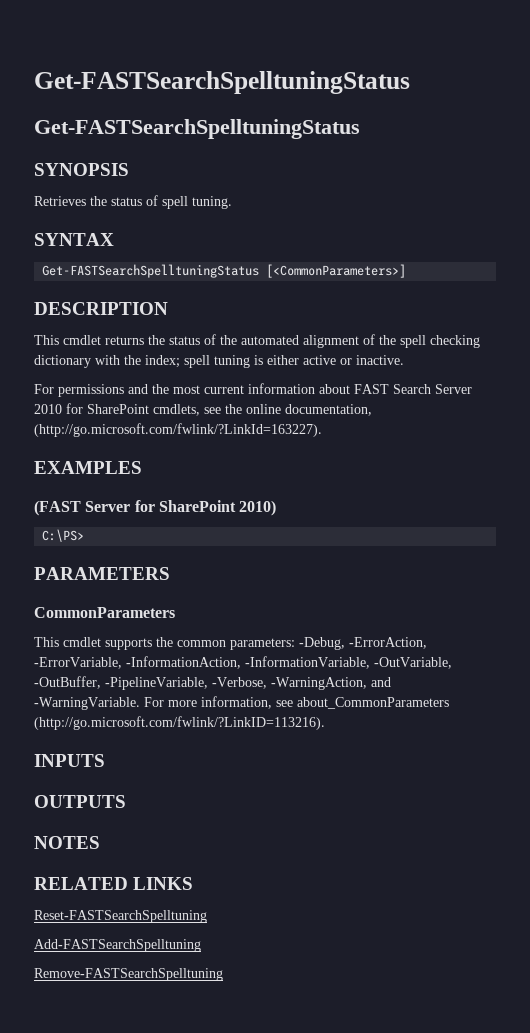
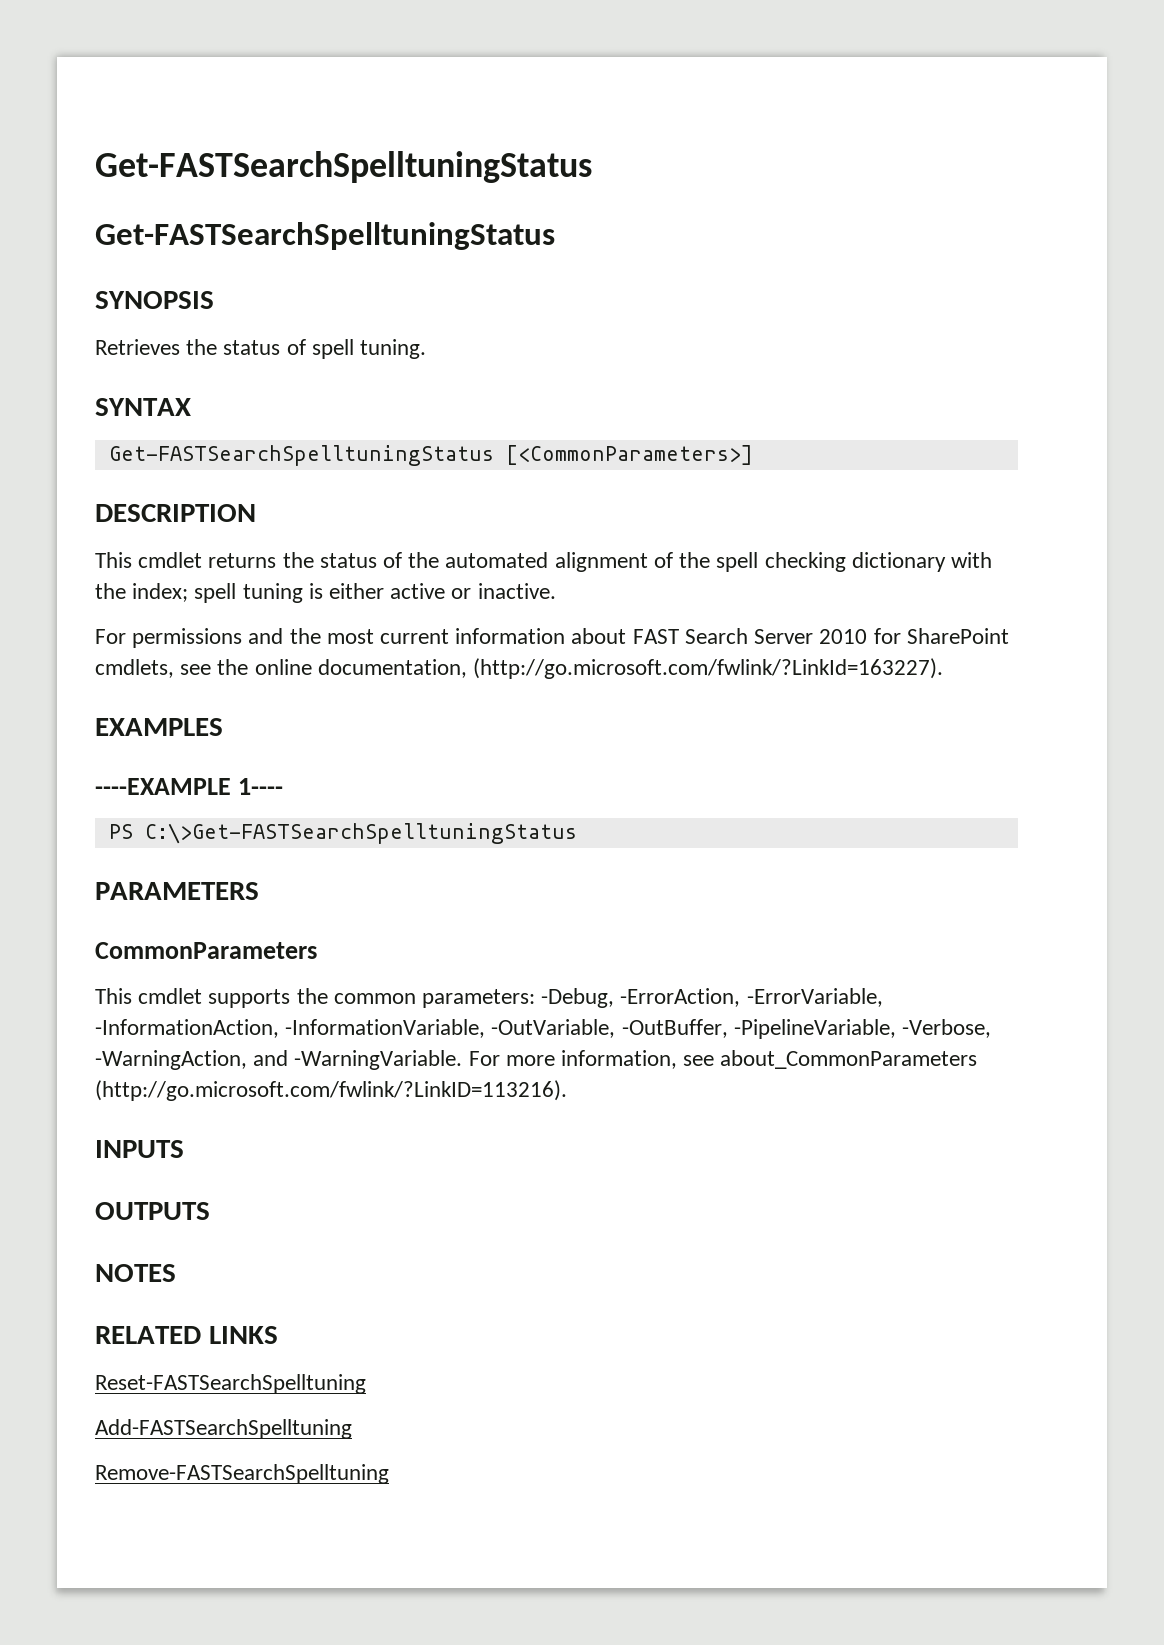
- (FAST Server for SharePoint 2010)
- C:\PS>
+ ----EXAMPLE 1----
+ PS C:\>Get-FASTSearchSpelltuningStatus

